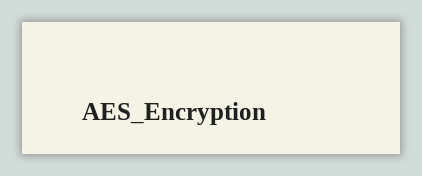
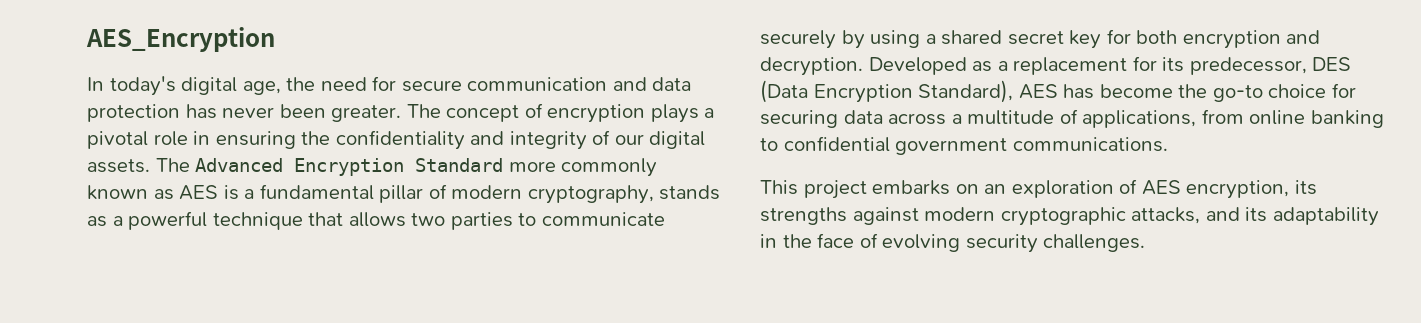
+ In today's digital age, the need for secure communication and data protection has never been greater. The concept of encryption plays a pivotal role in ensuring the confidentiality and integrity of our digital assets. The Advanced Encryption Standard more commonly known as AES is a fundamental pillar of modern cryptography, stands as a powerful technique that allows two parties to communicate securely by using a shared secret key for both encryption and decryption. Developed as a replacement for its predecessor, DES (Data Encryption Standard), AES has become the go-to choice for securing data across a multitude of applications, from online banking to confidential government communications.
+ This project embarks on an exploration of AES encryption, its strengths against modern cryptographic attacks, and its adaptability in the face of evolving security challenges.

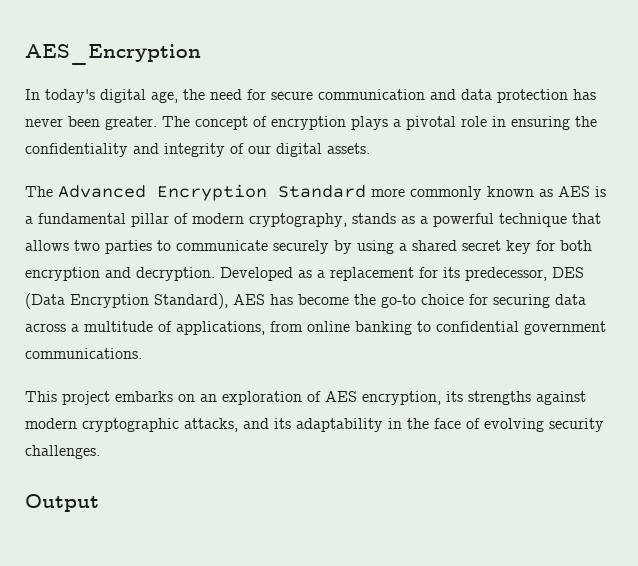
- The concept of encryption plays a pivotal role in ensuring the confidentiality and integrity of our digital assets. The Advanced Encryption Standard more commonly known as AES is a fundamental pillar of modern cryptography, stands as a powerful technique that allows two parties to communicate securely by using a shared secret key for both encryption and decryption.
+ The concept of encryption plays a pivotal role in ensuring the confidentiality and integrity of our digital assets.
+ The Advanced Encryption Standard more commonly known as AES is a fundamental pillar of modern cryptography, stands as a powerful technique that allows two parties to communicate securely by using a shared secret key for both encryption and decryption.
+ Output

